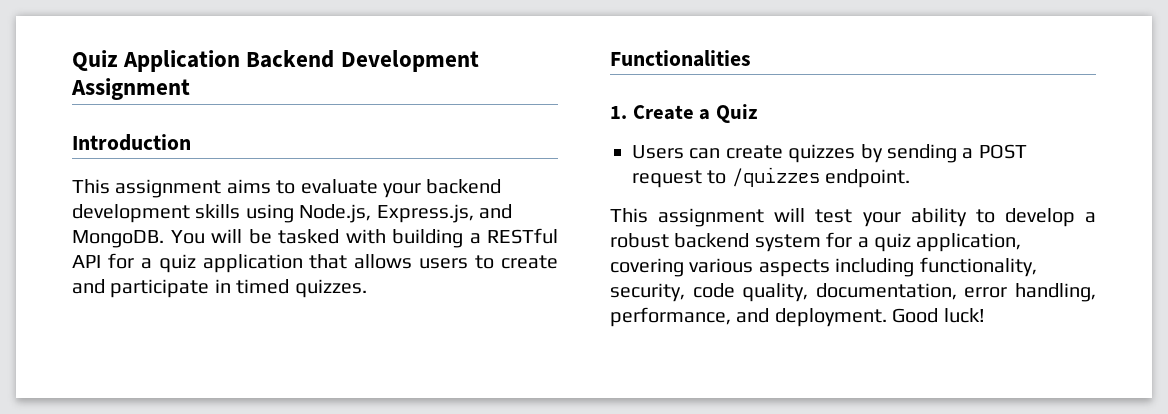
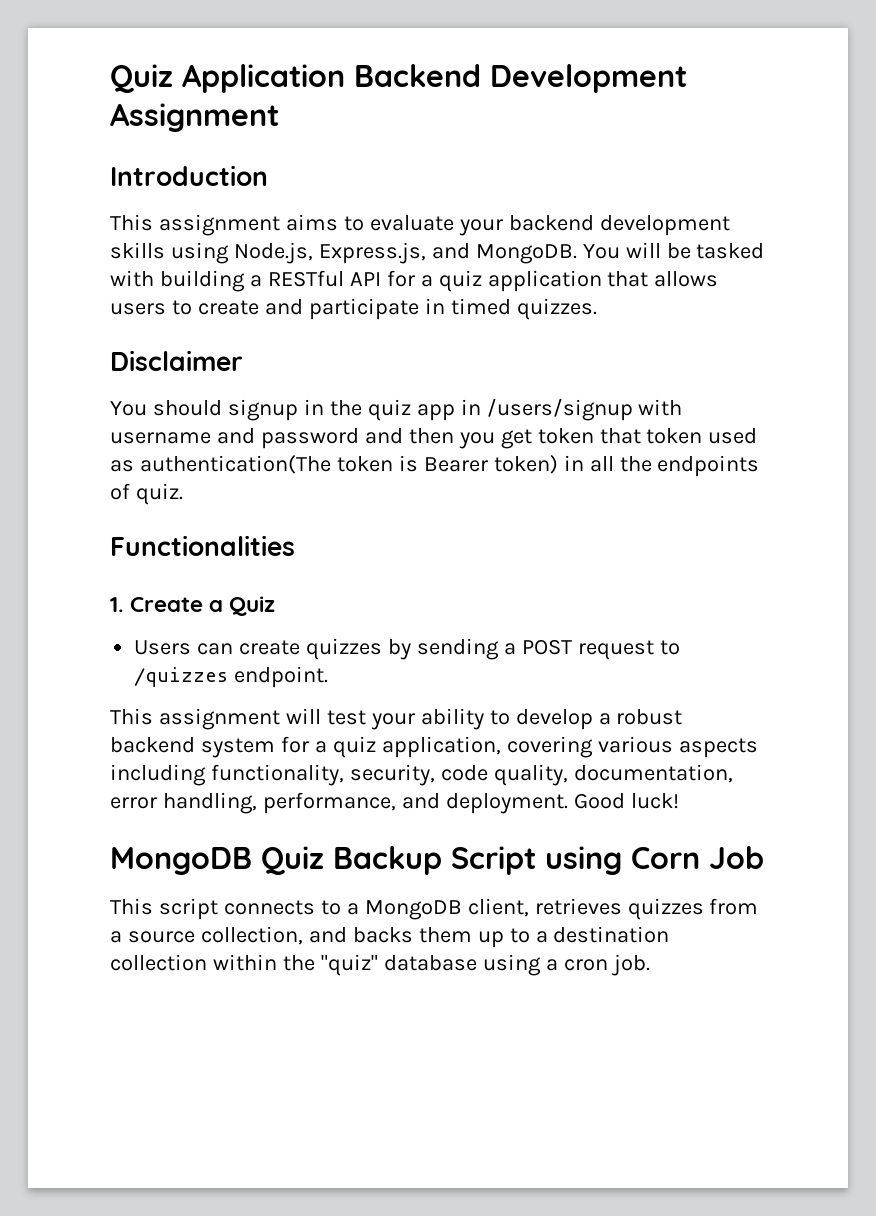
+ Disclaimer
+ You should signup in the quiz app in /users/signup with username and password and then you get token that token used as authentication(The token is Bearer token) in all the endpoints of quiz.
+ MongoDB Quiz Backup Script using Corn Job
+ This script connects to a MongoDB client, retrieves quizzes from a source collection, and backs them up to a destination collection within the "quiz" database using a cron job.

